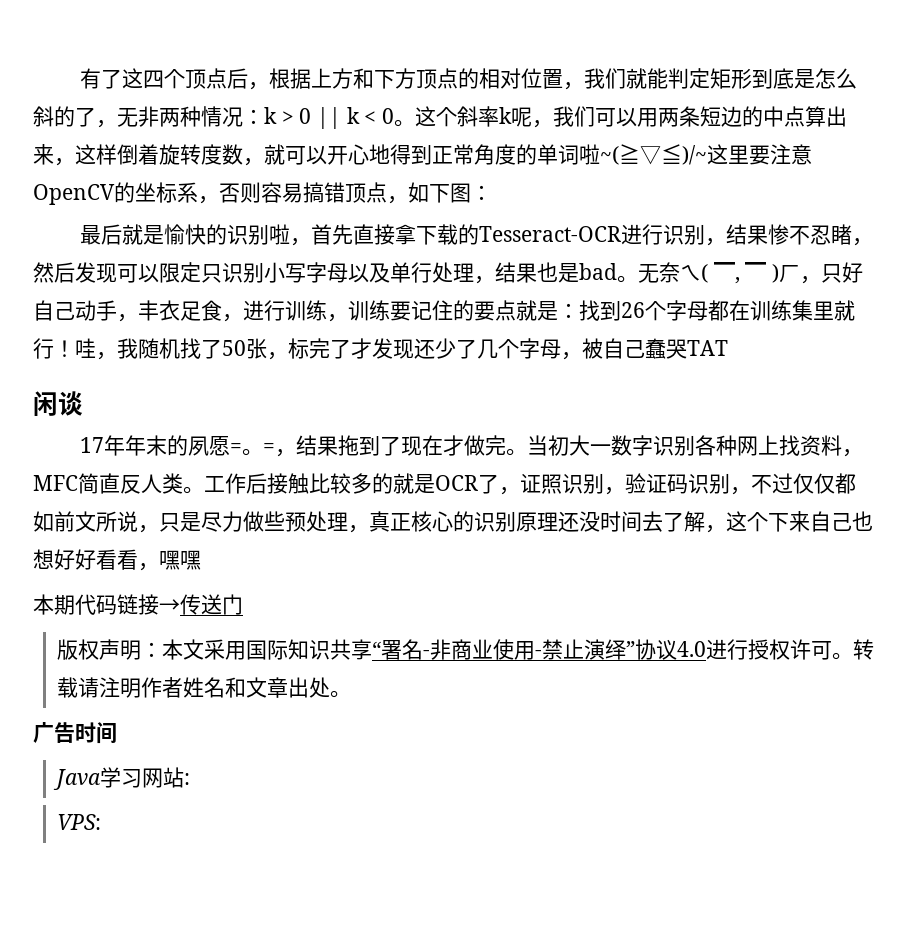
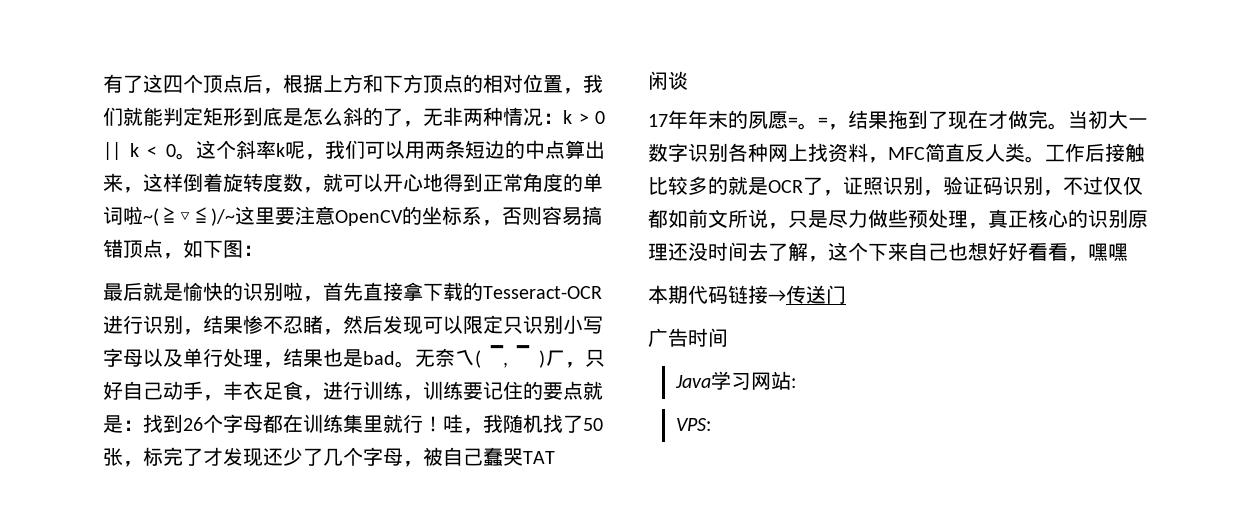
- 版权声明：本文采用国际知识共享“署名-非商业使用-禁止演绎”协议4.0进行授权许可。转载请注明作者姓名和文章出处。

